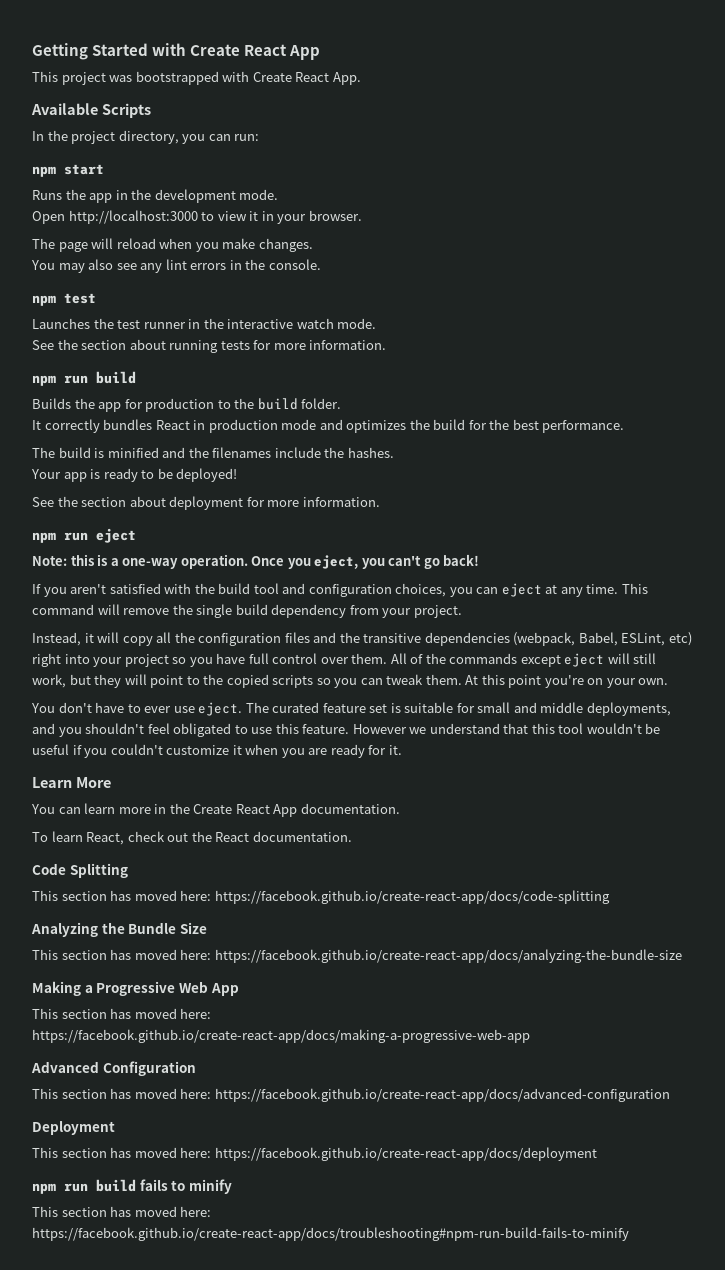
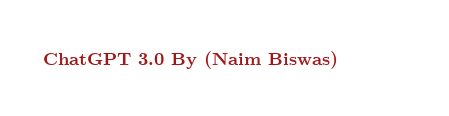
- Getting Started with Create React App
- This project was bootstrapped with Create React App.
- Available Scripts
- In the project directory, you can run:
- npm start
- Runs the app in the development mode.
- Open http://localhost:3000 to view it in your browser.
- The page will reload when you make changes.
- You may also see any lint errors in the console.
- npm test
- Launches the test runner in the interactive watch mode.
- See the section about running tests for more information.
- npm run build
- Builds the app for production to the build folder.
- It correctly bundles React in production mode and optimizes the build for the best performance.
- The build is minified and the filenames include the hashes.
- Your app is ready to be deployed!
- See the section about deployment for more information.
- npm run eject
- Note: this is a one-way operation. Once you eject, you can't go back!
- If you aren't satisfied with the build tool and configuration choices, you can eject at any time. This command will remove the single build dependency from your project.
- Instead, it will copy all the configuration files and the transitive dependencies (webpack, Babel, ESLint, etc) right into your project so you have full control over them. All of the commands except eject will still work, but they will point to the copied scripts so you can tweak them. At this point you're on your own.
- You don't have to ever use eject. The curated feature set is suitable for small and middle deployments, and you shouldn't feel obligated to use this feature. However we understand that this tool wouldn't be useful if you couldn't customize it when you are ready for it.
- Learn More
- You can learn more in the Create React App documentation.
- To learn React, check out the React documentation.
- Code Splitting
- This section has moved here: https://facebook.github.io/create-react-app/docs/code-splitting
- Analyzing the Bundle Size
- This section has moved here: https://facebook.github.io/create-react-app/docs/analyzing-the-bundle-size
- Making a Progressive Web App
- This section has moved here: https://facebook.github.io/create-react-app/docs/making-a-progressive-web-app
- Advanced Configuration
- This section has moved here: https://facebook.github.io/create-react-app/docs/advanced-configuration
- Deployment
- This section has moved here: https://facebook.github.io/create-react-app/docs/deployment
- npm run build fails to minify
- This section has moved here: https://facebook.github.io/create-react-app/docs/troubleshooting#npm-run-build-fails-to-minify
+ ChatGPT 3.0 By (Naim Biswas)

